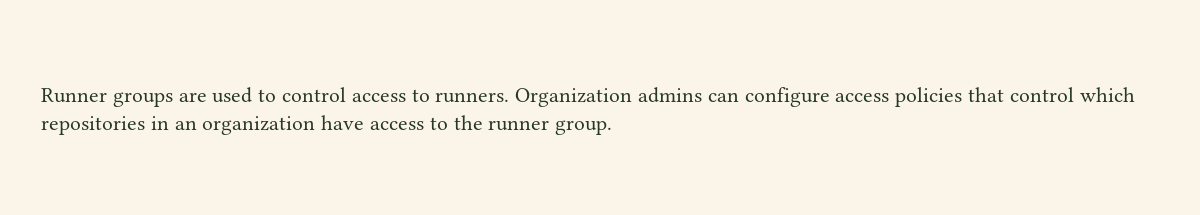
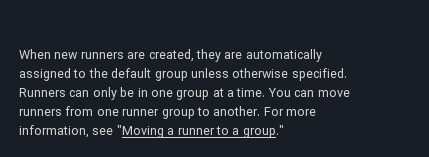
- Runner groups are used to control access to runners. Organization admins can configure access policies that control which repositories in an organization have access to the runner group.
+ When new runners are created, they are automatically assigned to the default group unless otherwise specified. Runners can only be in one group at a time. You can move runners from one runner group to another. For more information, see "Moving a runner to a group."

